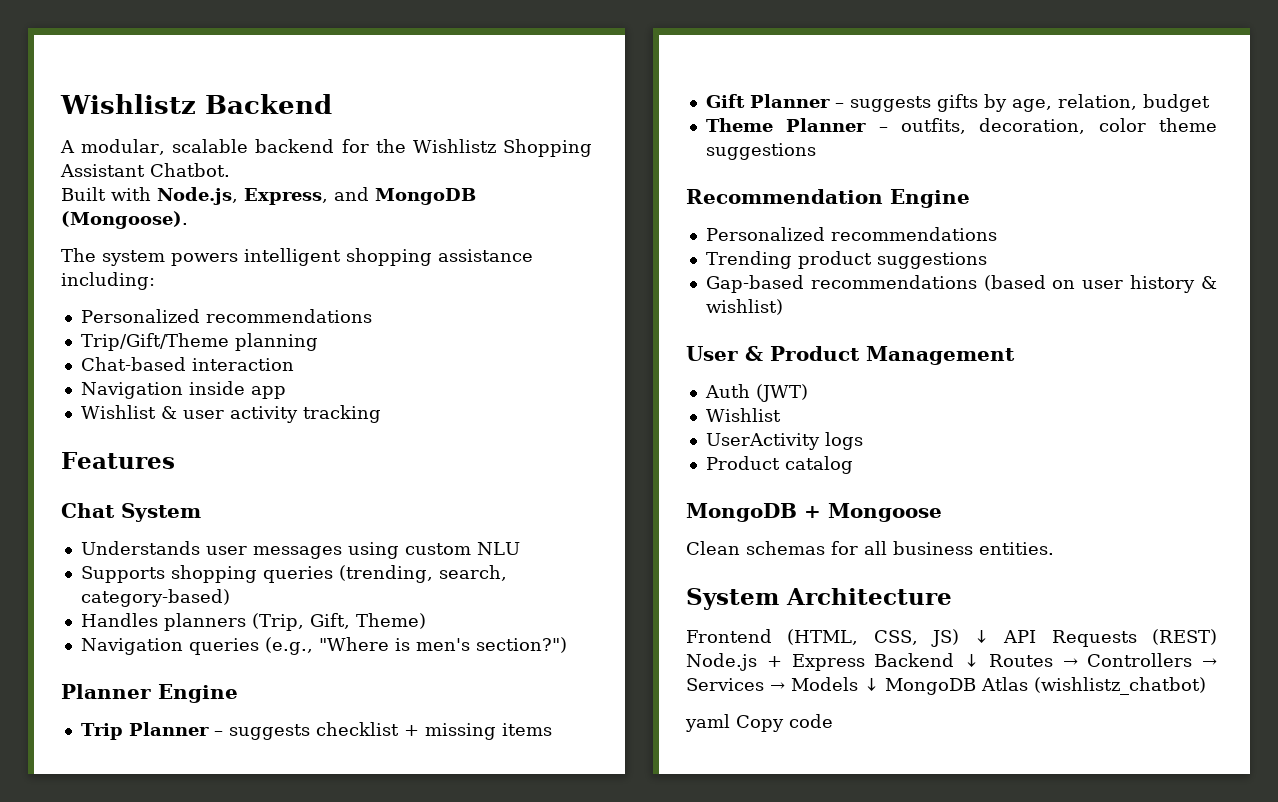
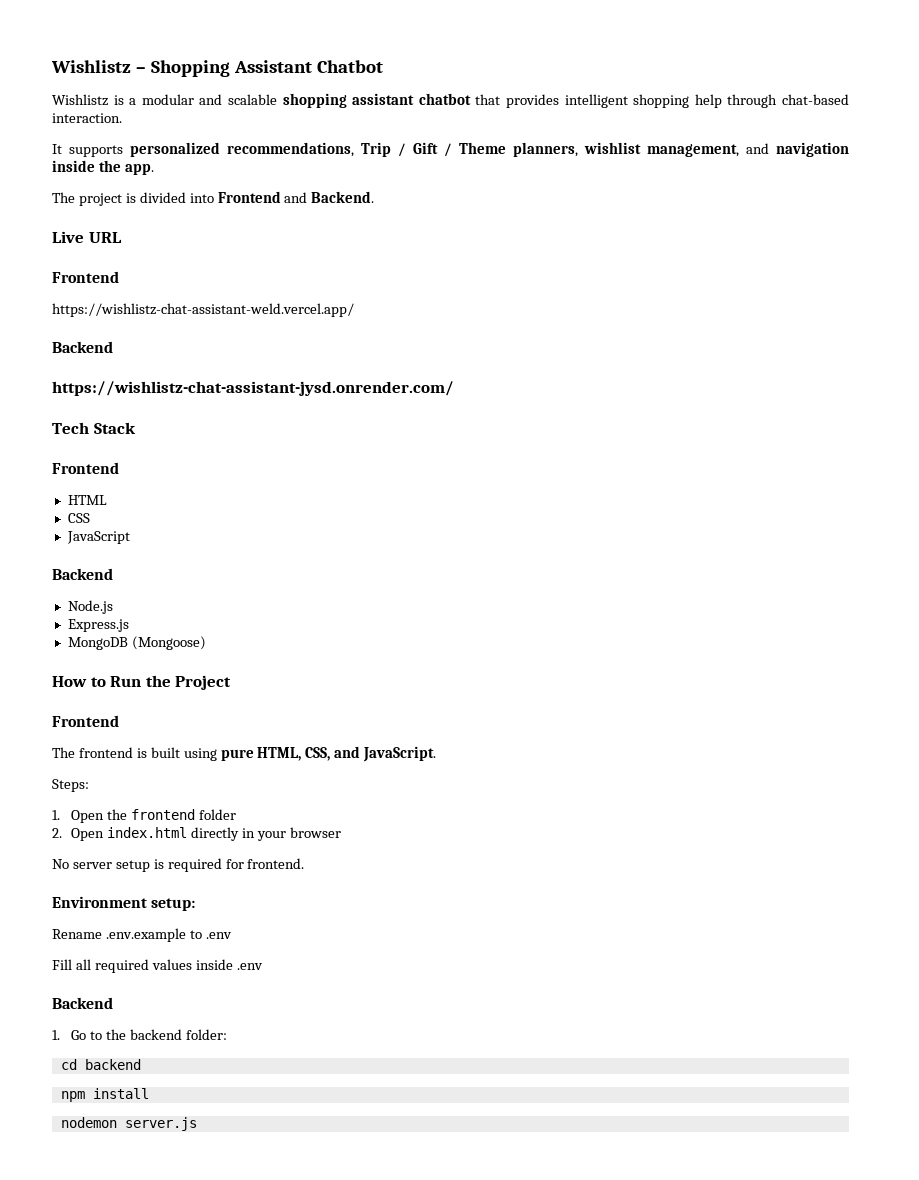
- Wishlistz Backend
- A modular, scalable backend for the Wishlistz Shopping Assistant Chatbot.
- Built with Node.js, Express, and MongoDB (Mongoose).
- The system powers intelligent shopping assistance including:
- Personalized recommendations
- Trip/Gift/Theme planning
- Chat-based interaction
- Navigation inside app
- Wishlist & user activity tracking
- Features
- Chat System
- Understands user messages using custom NLU
- Supports shopping queries (trending, search, category-based)
- Handles planners (Trip, Gift, Theme)
- Navigation queries (e.g., "Where is men's section?")
- Planner Engine
- Trip Planner – suggests checklist + missing items
- Gift Planner – suggests gifts by age, relation, budget
- Theme Planner – outfits, decoration, color theme suggestions
- Recommendation Engine
- Personalized recommendations
- Trending product suggestions
- Gap-based recommendations (based on user history & wishlist)
- User & Product Management
- Auth (JWT)
- Wishlist
- UserActivity logs
- Product catalog
- MongoDB + Mongoose
- Clean schemas for all business entities.
- System Architecture
- Frontend (HTML, CSS, JS) ↓ API Requests (REST) Node.js + Express Backend ↓ Routes → Controllers → Services → Models ↓ MongoDB Atlas (wishlistz_chatbot)
- yaml Copy code
+ Wishlistz – Shopping Assistant Chatbot
+ Wishlistz is a modular and scalable shopping assistant chatbot that provides intelligent shopping help through chat-based interaction.
+ It supports personalized recommendations, Trip / Gift / Theme planners, wishlist management, and navigation inside the app.
+ The project is divided into Frontend and Backend.
+ Live URL
+ Frontend
+ https://wishlistz-chat-assistant-weld.vercel.app/
+ Backend
+ https://wishlistz-chat-assistant-jysd.onrender.com/
+ Tech Stack
+ Frontend
+ HTML
+ CSS
+ JavaScript
+ Backend
+ Node.js
+ Express.js
+ MongoDB (Mongoose)
+ How to Run the Project
+ Frontend
+ The frontend is built using pure HTML, CSS, and JavaScript.
+ Steps:
+ 1. Open the frontend folder
+ 2. Open index.html directly in your browser
+ No server setup is required for frontend.
+ Environment setup:
+ Rename .env.example to .env
+ Fill all required values inside .env
+ Backend
+ 1. Go to the backend folder:
+ cd backend
+ npm install
+ nodemon server.js

